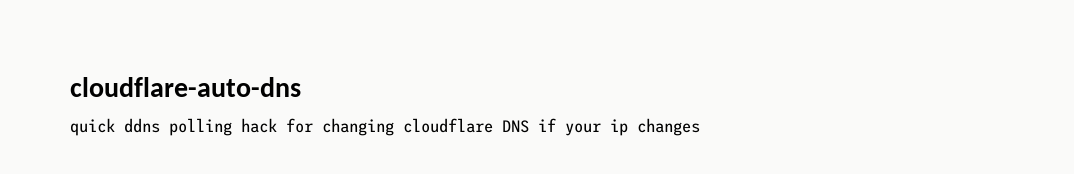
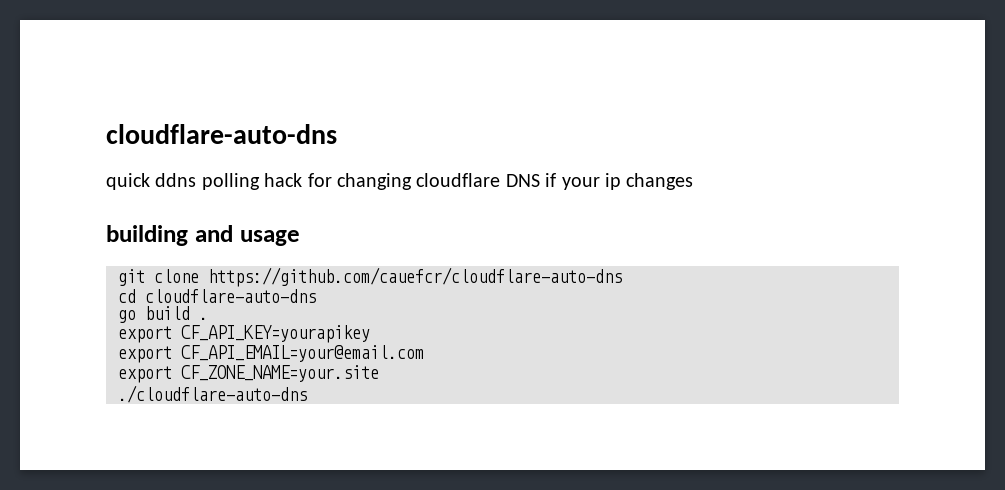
+ building and usage
+ git clone https://github.com/cauefcr/cloudflare-auto-dns
+ cd cloudflare-auto-dns
+ go build .
+ export CF_API_KEY=yourapikey
+ export CF_API_EMAIL=your@email.com
+ export CF_ZONE_NAME=your.site
+ ./cloudflare-auto-dns

